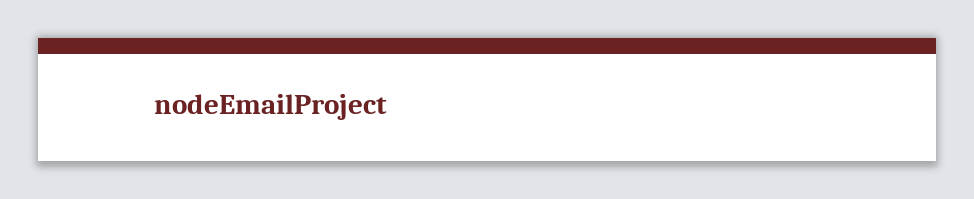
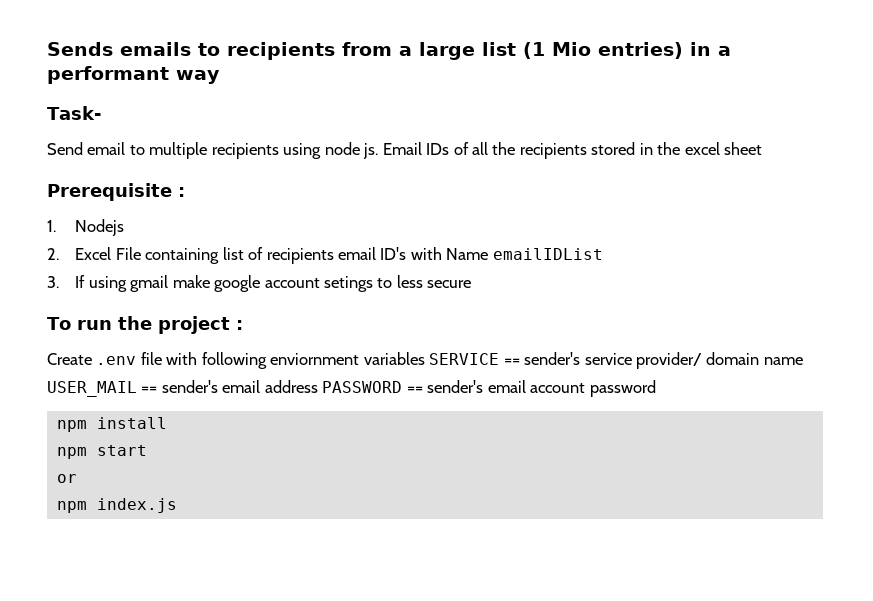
- nodeEmailProject
+ Sends emails to recipients from a large list (1 Mio entries) in a performant way
+ Task-
+ Send email to multiple recipients using node js. Email IDs of all the recipients stored in the excel sheet
+ Prerequisite :
+ 1. Nodejs
+ 2. Excel File containing list of recipients email ID's with Name emailIDList
+ 3. If using gmail make google account setings to less secure
+ To run the project :
+ Create .env file with following enviornment variables SERVICE == sender's service provider/ domain name USER_MAIL == sender's email address PASSWORD == sender's email account password
+ npm install
+ npm start
+ or
+ npm index.js

